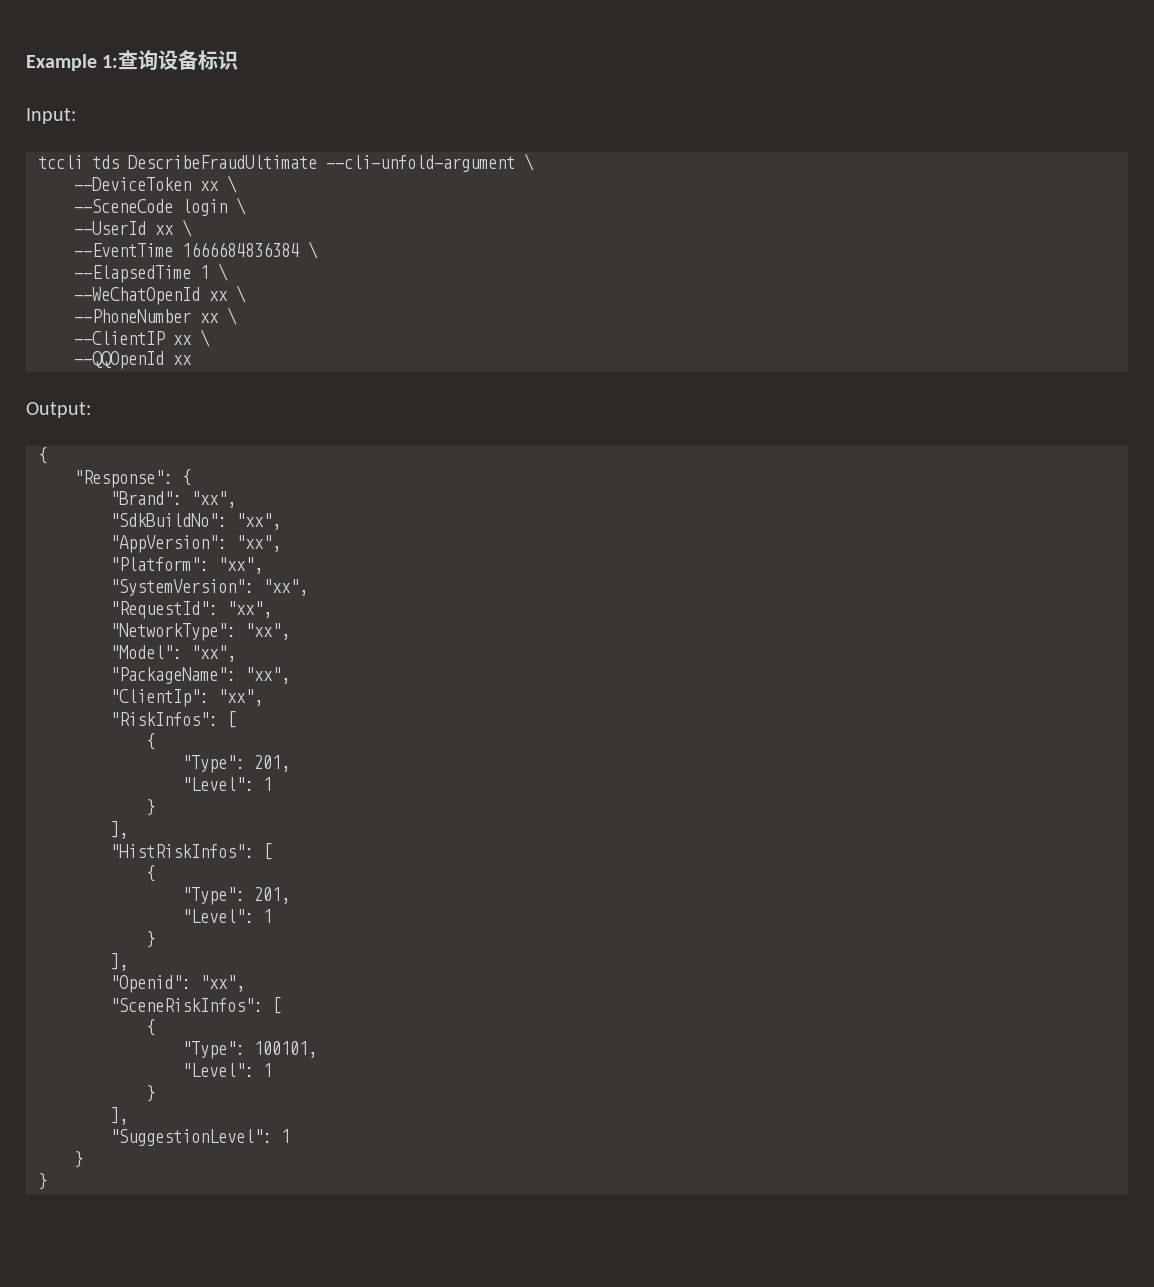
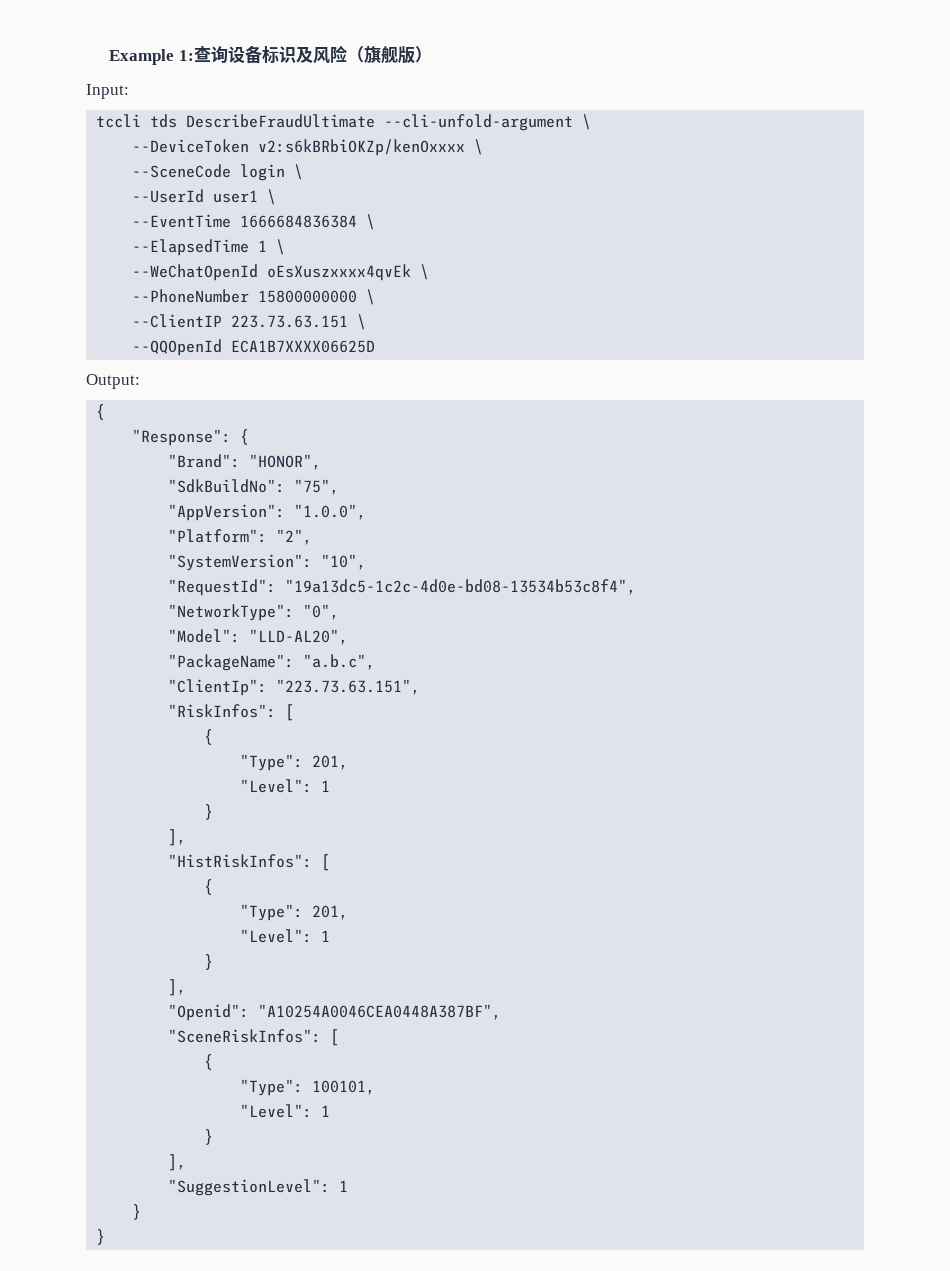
- Example 1:查询设备标识
+ Example 1:查询设备标识及风险（旗舰版）
- --DeviceToken xx \
+ --DeviceToken v2:s6kBRbiOKZp/kenOxxxx \
- --UserId xx \
+ --UserId user1 \
- --WeChatOpenId xx \
+ --WeChatOpenId oEsXuszxxxx4qvEk \
- --PhoneNumber xx \
+ --PhoneNumber 15800000000 \
- --ClientIP xx \
+ --ClientIP 223.73.63.151 \
- --QQOpenId xx
+ --QQOpenId ECA1B7XXXX06625D
- "Brand": "xx",
+ "Brand": "HONOR",
- "SdkBuildNo": "xx",
+ "SdkBuildNo": "75",
- "AppVersion": "xx",
+ "AppVersion": "1.0.0",
- "Platform": "xx",
+ "Platform": "2",
- "SystemVersion": "xx",
+ "SystemVersion": "10",
- "RequestId": "xx",
+ "RequestId": "19a13dc5-1c2c-4d0e-bd08-13534b53c8f4",
- "NetworkType": "xx",
+ "NetworkType": "0",
- "Model": "xx",
+ "Model": "LLD-AL20",
- "PackageName": "xx",
+ "PackageName": "a.b.c",
- "ClientIp": "xx",
+ "ClientIp": "223.73.63.151",
- "Openid": "xx",
+ "Openid": "A10254A0046CEA0448A387BF",

